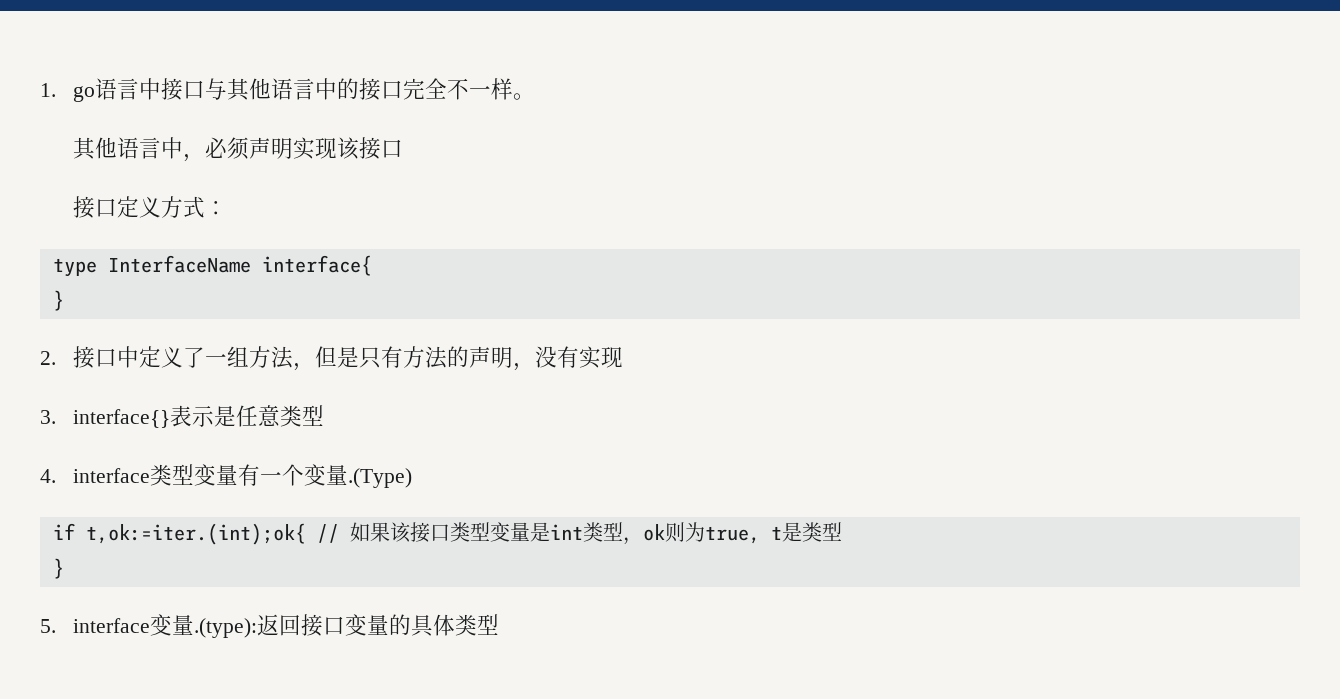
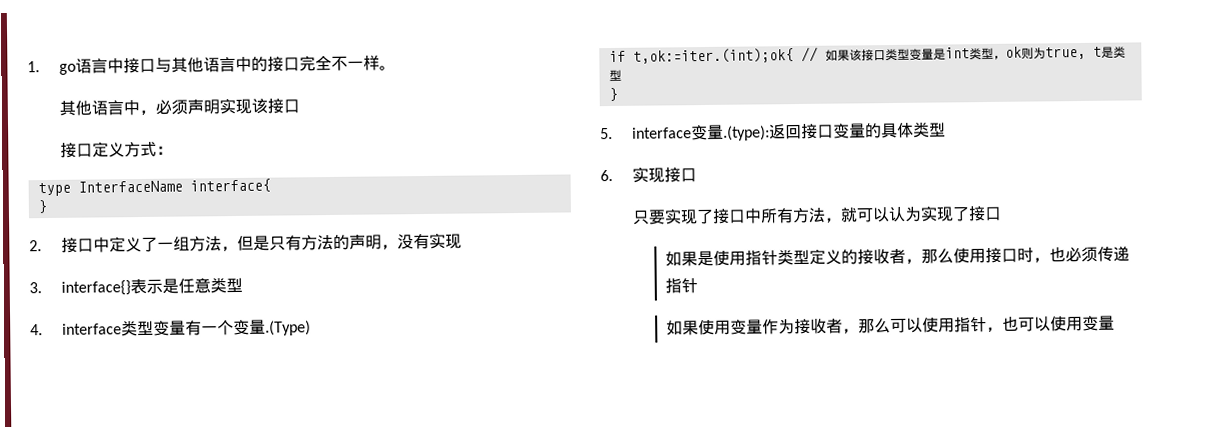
+ 6.实现接口
+ 只要实现了接口中所有方法，就可以认为实现了接口
+ 如果是使用指针类型定义的接收者，那么使用接口时，也必须传递指针
+ 如果使用变量作为接收者，那么可以使用指针，也可以使用变量

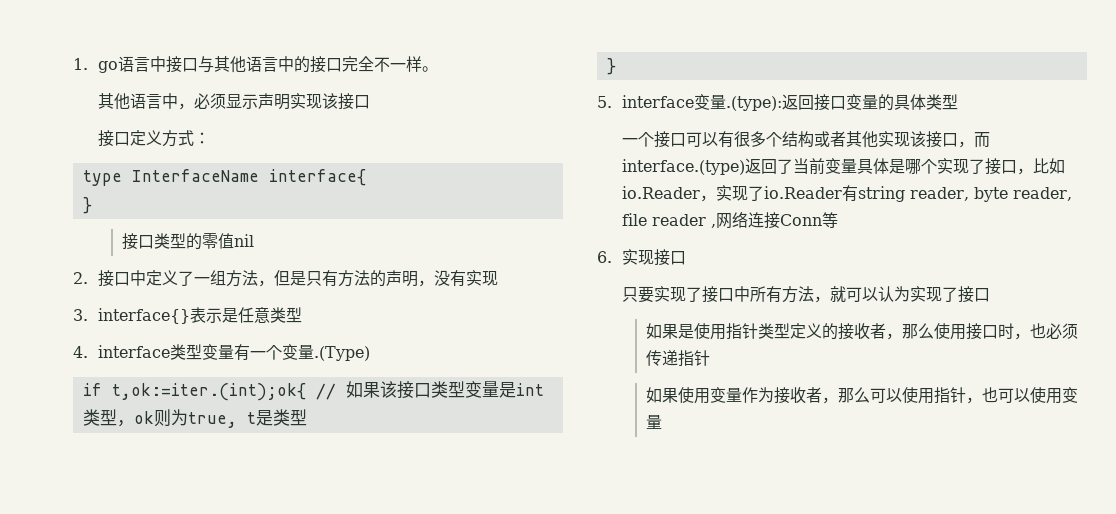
- 其他语言中，必须声明实现该接口
+ 其他语言中，必须显示声明实现该接口
+ 接口类型的零值nil
+ 一个接口可以有很多个结构或者其他实现该接口，而interface.(type)返回了当前变量具体是哪个实现了接口，比如io.Reader，实现了io.Reader有string reader, byte reader, file reader ,网络连接Conn等

